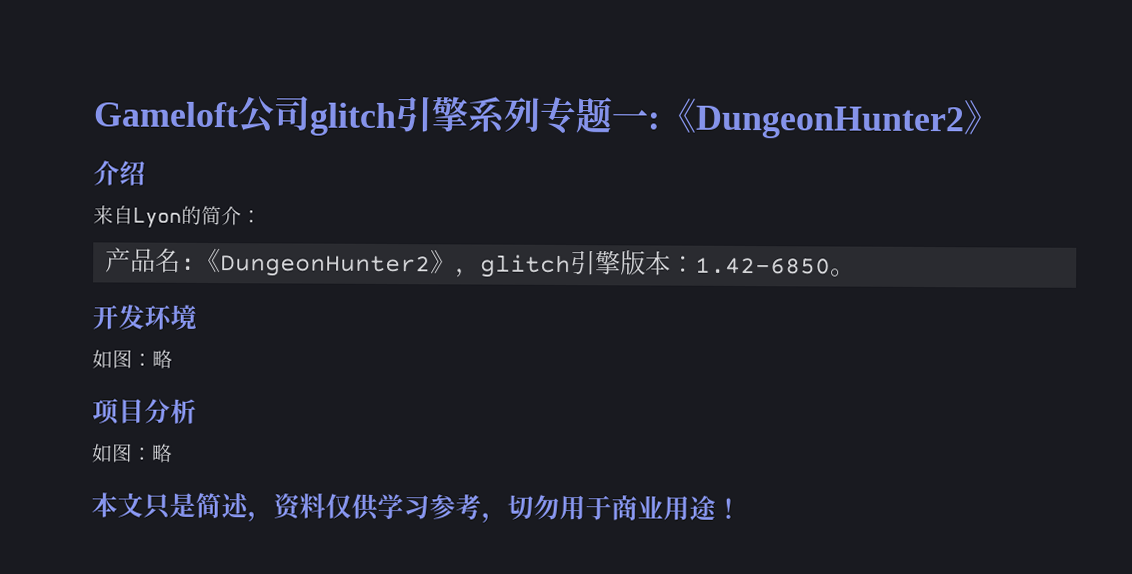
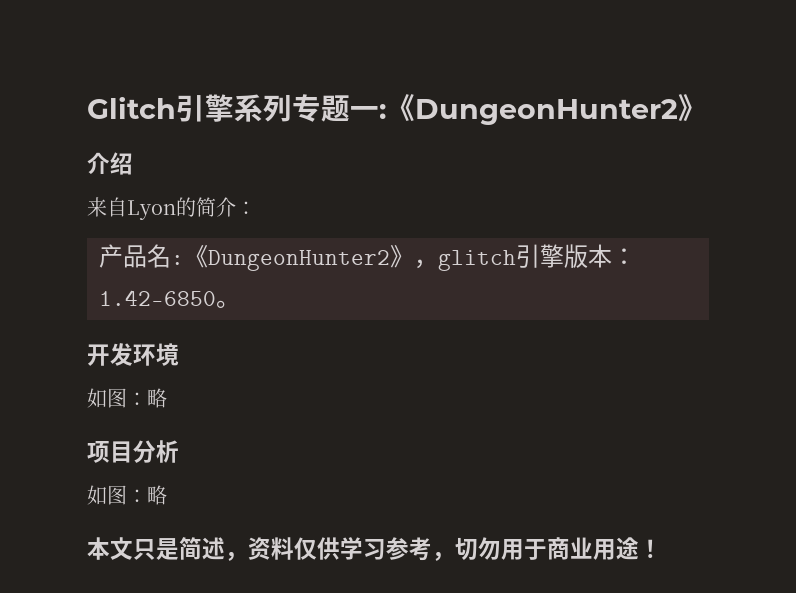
- Gameloft公司glitch引擎系列专题一:《DungeonHunter2》
+ Glitch引擎系列专题一:《DungeonHunter2》

